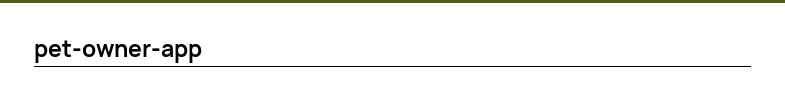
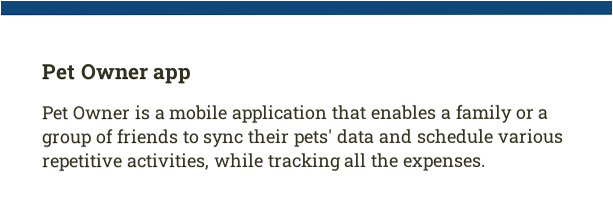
- pet-owner-app
+ Pet Owner app
+ Pet Owner is a mobile application that enables a family or a group of friends to sync their pets' data and schedule various repetitive activities, while tracking all the expenses.

